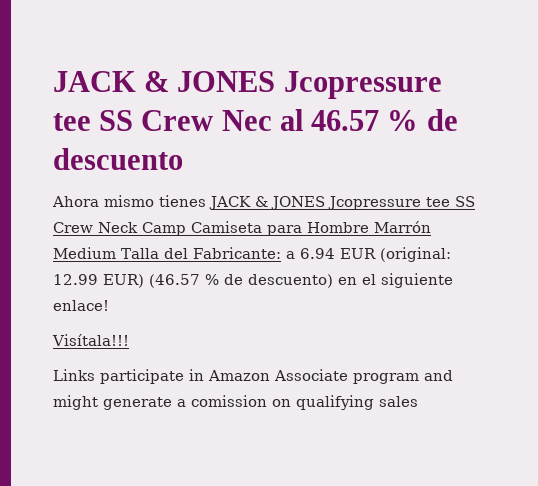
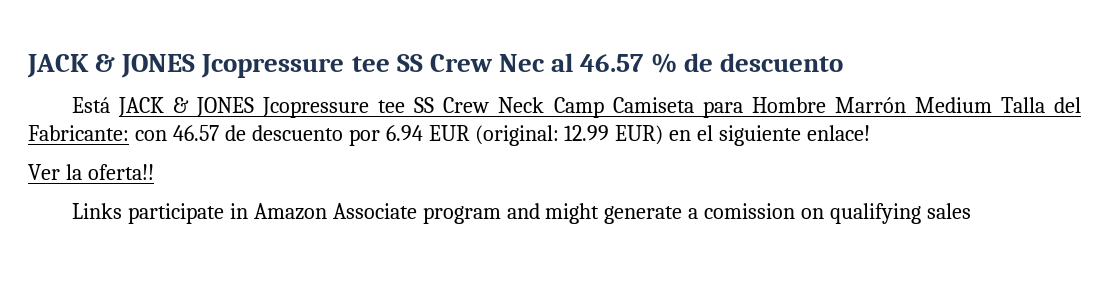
- Ahora mismo tienes JACK & JONES Jcopressure tee SS Crew Neck Camp Camiseta para Hombre Marrón Medium Talla del Fabricante: a 6.94 EUR (original: 12.99 EUR) (46.57 % de descuento) en el siguiente enlace!
+ Está JACK & JONES Jcopressure tee SS Crew Neck Camp Camiseta para Hombre Marrón Medium Talla del Fabricante: con 46.57 de descuento por 6.94 EUR (original: 12.99 EUR) en el siguiente enlace!
- Visítala!!!
+ Ver la oferta!!

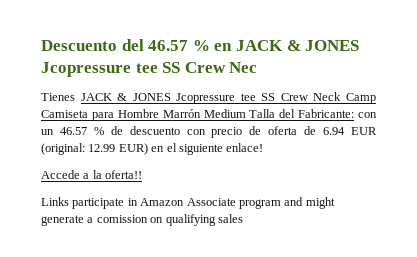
- JACK & JONES Jcopressure tee SS Crew Nec al 46.57 % de descuento
- Está JACK & JONES Jcopressure tee SS Crew Neck Camp Camiseta para Hombre Marrón Medium Talla del Fabricante: con 46.57 de descuento por 6.94 EUR (original: 12.99 EUR) en el siguiente enlace!
+ Descuento del 46.57 % en JACK & JONES Jcopressure tee SS Crew Nec
+ Tienes JACK & JONES Jcopressure tee SS Crew Neck Camp Camiseta para Hombre Marrón Medium Talla del Fabricante: con un 46.57 % de descuento con precio de oferta de 6.94 EUR (original: 12.99 EUR) en el siguiente enlace!
- Ver la oferta!!
+ Accede a la oferta!!

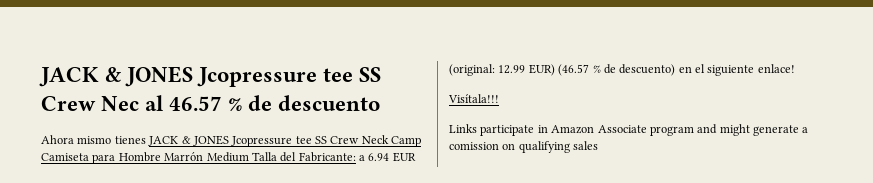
- Descuento del 46.57 % en JACK & JONES Jcopressure tee SS Crew Nec
- Tienes JACK & JONES Jcopressure tee SS Crew Neck Camp Camiseta para Hombre Marrón Medium Talla del Fabricante: con un 46.57 % de descuento con precio de oferta de 6.94 EUR (original: 12.99 EUR) en el siguiente enlace!
+ JACK & JONES Jcopressure tee SS Crew Nec al 46.57 % de descuento
+ Ahora mismo tienes JACK & JONES Jcopressure tee SS Crew Neck Camp Camiseta para Hombre Marrón Medium Talla del Fabricante: a 6.94 EUR (original: 12.99 EUR) (46.57 % de descuento) en el siguiente enlace!
- Accede a la oferta!!
+ Visítala!!!

